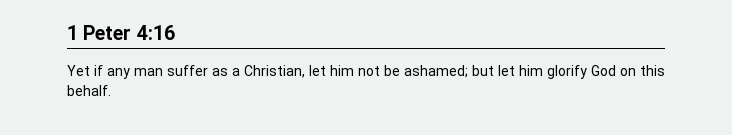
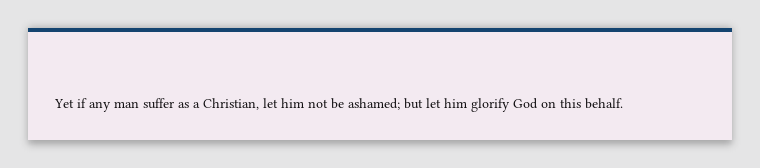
- 1 Peter 4:16

